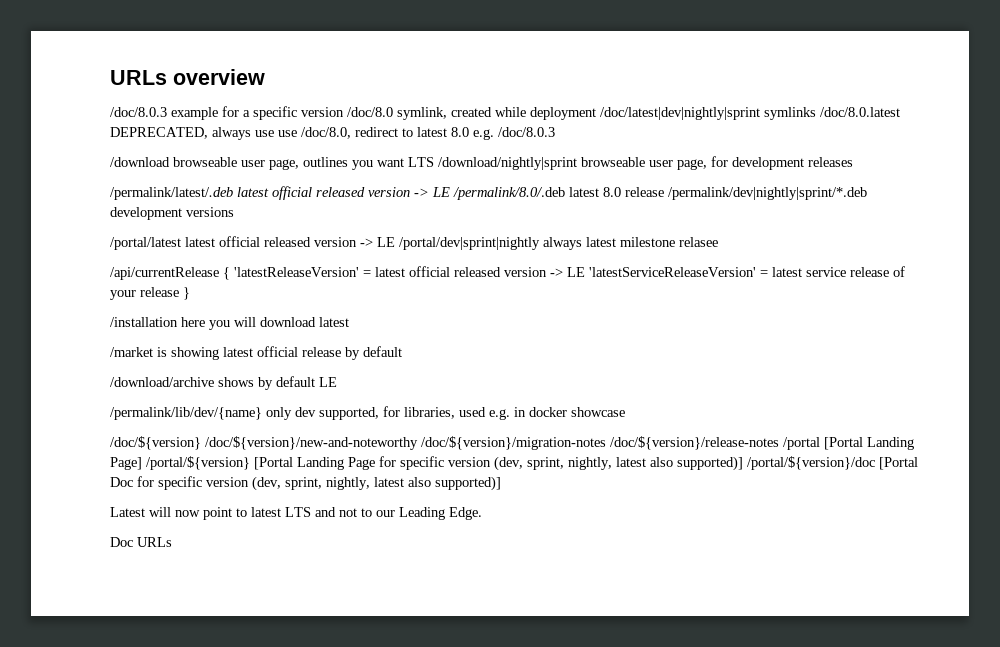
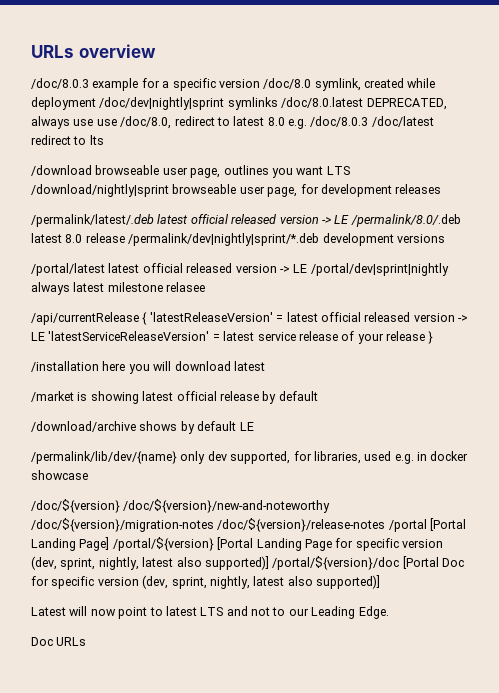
- /doc/8.0.3 example for a specific version /doc/8.0 symlink, created while deployment /doc/latest|dev|nightly|sprint symlinks /doc/8.0.latest DEPRECATED, always use use /doc/8.0, redirect to latest 8.0 e.g. /doc/8.0.3
+ /doc/8.0.3 example for a specific version /doc/8.0 symlink, created while deployment /doc/dev|nightly|sprint symlinks /doc/8.0.latest DEPRECATED, always use use /doc/8.0, redirect to latest 8.0 e.g. /doc/8.0.3 /doc/latest redirect to lts

